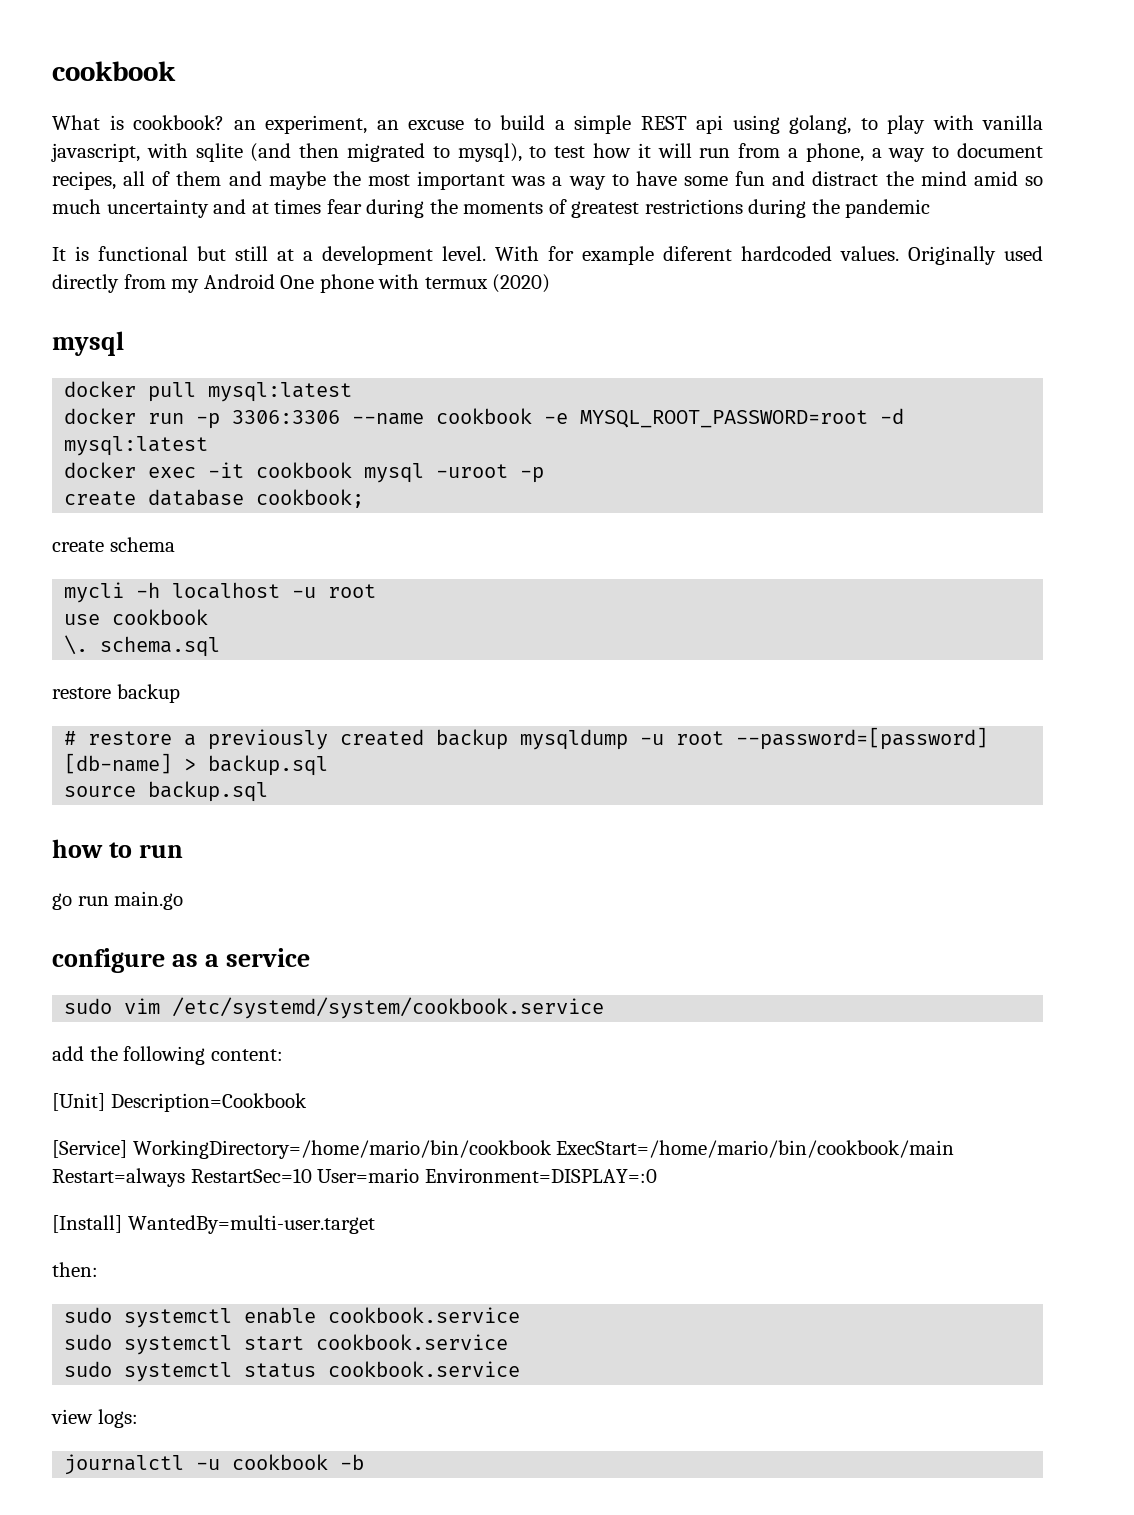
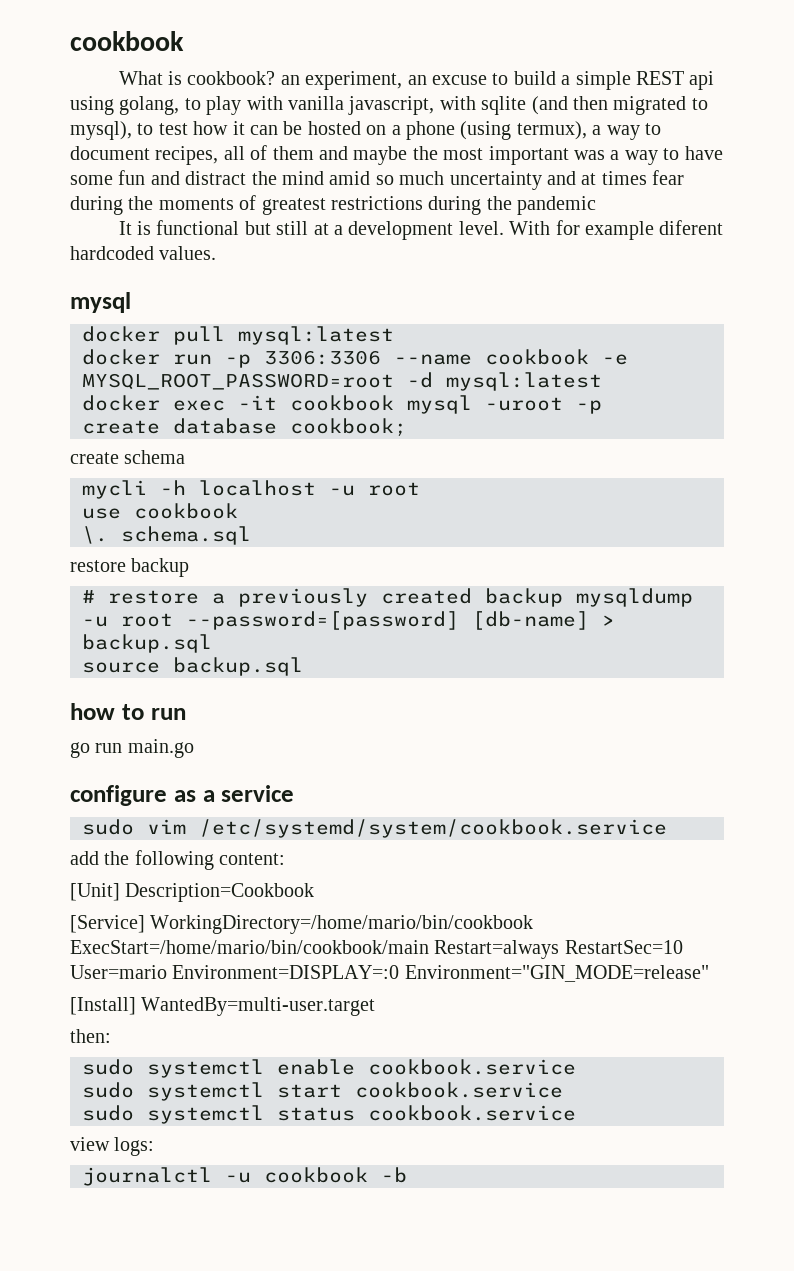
- What is cookbook? an experiment, an excuse to build a simple REST api using golang, to play with vanilla javascript, with sqlite (and then migrated to mysql), to test how it will run from a phone, a way to document recipes, all of them and maybe the most important was a way to have some fun and distract the mind amid so much uncertainty and at times fear during the moments of greatest restrictions during the pandemic
+ What is cookbook? an experiment, an excuse to build a simple REST api using golang, to play with vanilla javascript, with sqlite (and then migrated to mysql), to test how it can be hosted on a phone (using termux), a way to document recipes, all of them and maybe the most important was a way to have some fun and distract the mind amid so much uncertainty and at times fear during the moments of greatest restrictions during the pandemic
- Originally used directly from my Android One phone with termux (2020)
- [Service] WorkingDirectory=/home/mario/bin/cookbook ExecStart=/home/mario/bin/cookbook/main Restart=always RestartSec=10 User=mario Environment=DISPLAY=:0
+ [Service] WorkingDirectory=/home/mario/bin/cookbook ExecStart=/home/mario/bin/cookbook/main Restart=always RestartSec=10 User=mario Environment=DISPLAY=:0 Environment="GIN_MODE=release"

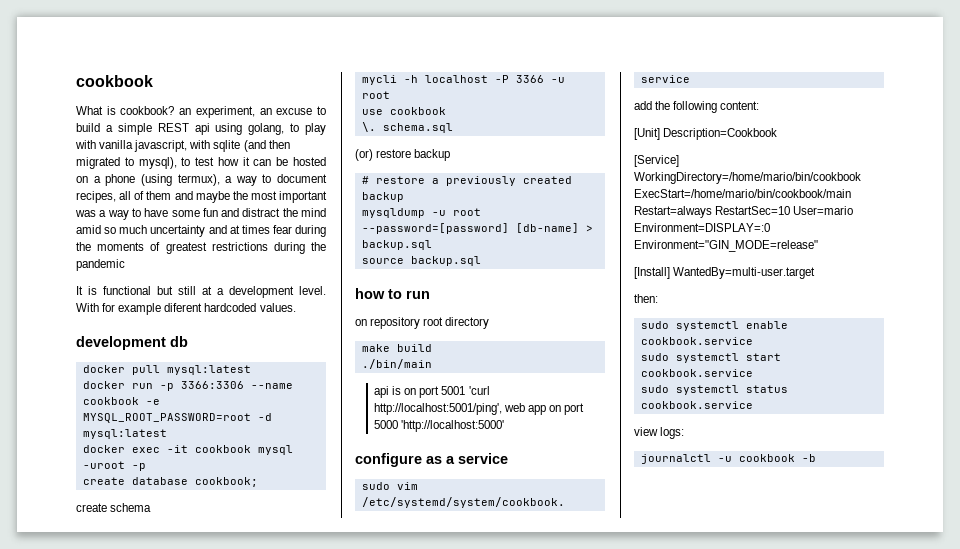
  With for example diferent hardcoded values.
- mysql
+ development db
- docker run -p 3306:3306 --name cookbook -e MYSQL_ROOT_PASSWORD=root -d mysql:latest
+ docker run -p 3366:3306 --name cookbook -e MYSQL_ROOT_PASSWORD=root -d mysql:latest
- mycli -h localhost -u root
+ mycli -h localhost -P 3366 -u root
- restore backup
+ (or) restore backup
- # restore a previously created backup mysqldump -u root --password=[password] [db-name] > backup.sql
+ # restore a previously created backup
+ mysqldump -u root --password=[password] [db-name] > backup.sql
- go run main.go
+ on repository root directory
+ make build
+ ./bin/main
+ api is on port 5001 'curl http://localhost:5001/ping', web app on port 5000 'http://localhost:5000'

